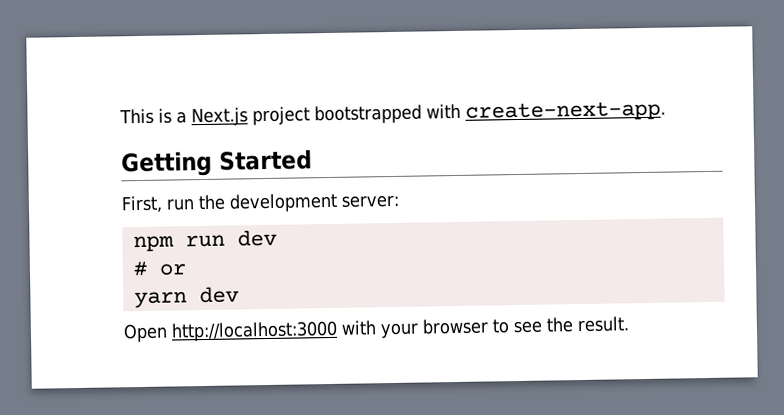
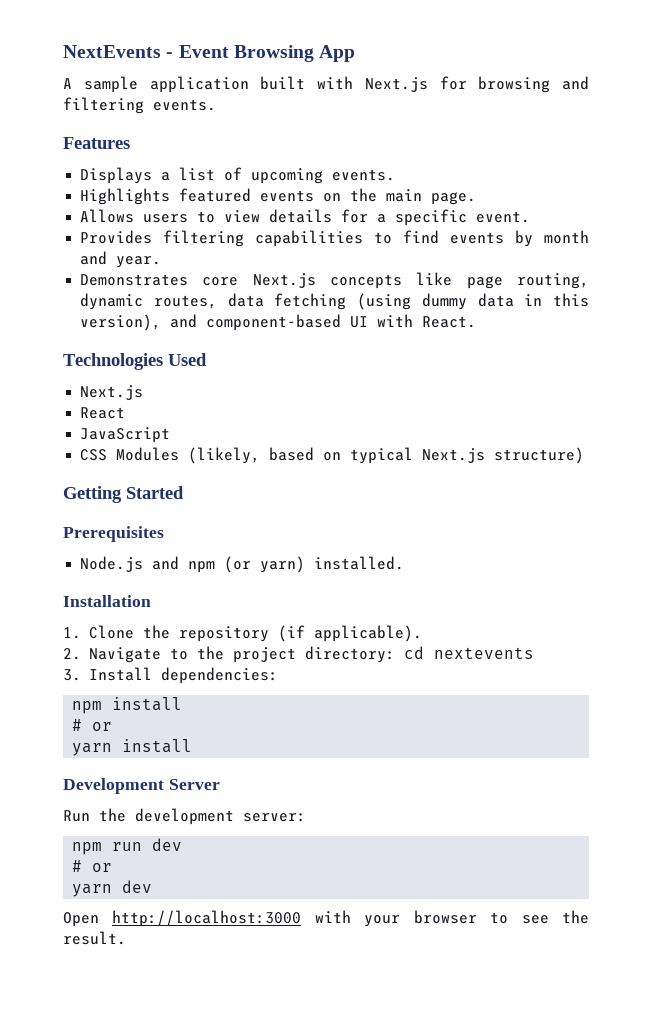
- This is a Next.js project bootstrapped with create-next-app.
+ NextEvents - Event Browsing App
+ A sample application built with Next.js for browsing and filtering events.
+ Features
+ Displays a list of upcoming events.
+ Highlights featured events on the main page.
+ Allows users to view details for a specific event.
+ Provides filtering capabilities to find events by month and year.
+ Demonstrates core Next.js concepts like page routing, dynamic routes, data fetching (using dummy data in this version), and component-based UI with React.
+ Technologies Used
+ Next.js
+ React
+ JavaScript
+ CSS Modules (likely, based on typical Next.js structure)
  Getting Started
- First, run the development server:
+ Prerequisites
+ Node.js and npm (or yarn) installed.
+ Installation
+ 1. Clone the repository (if applicable).
+ 2. Navigate to the project directory: cd nextevents
+ 3. Install dependencies:
+ npm install
+ # or
+ yarn install
+ Development Server
+ Run the development server:

